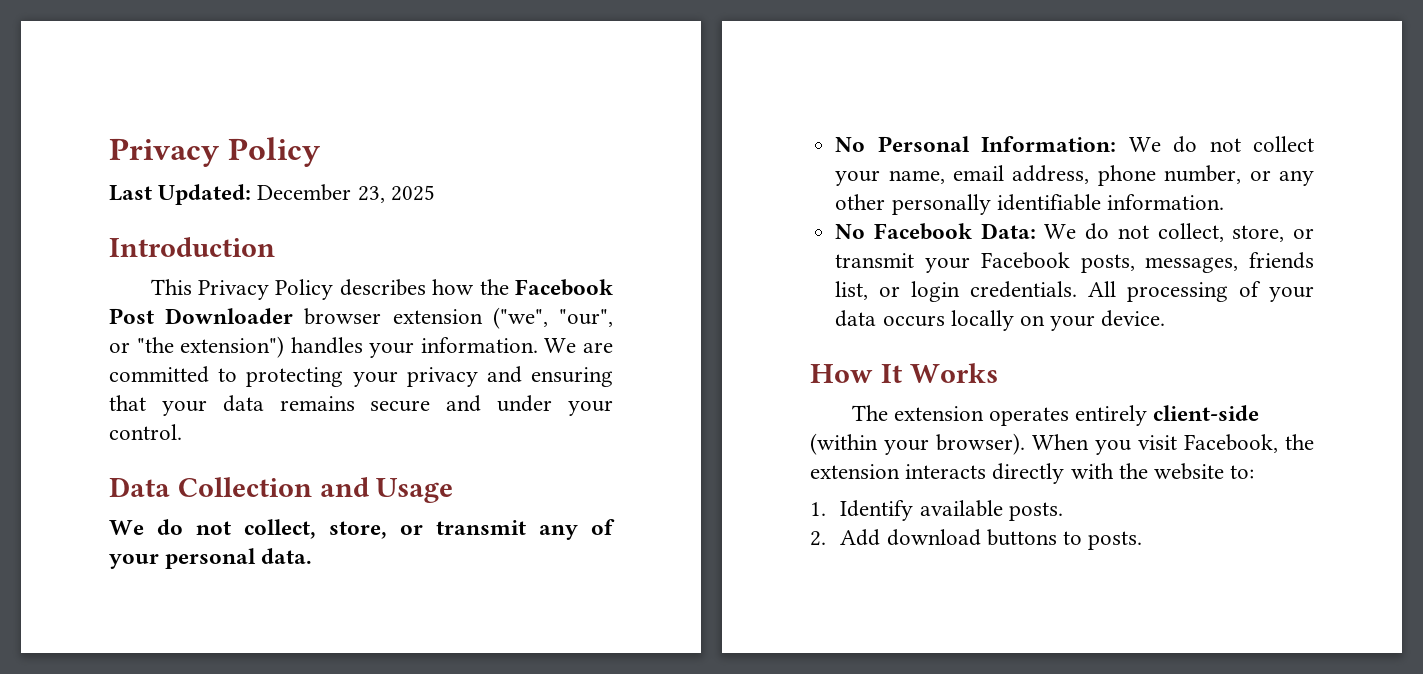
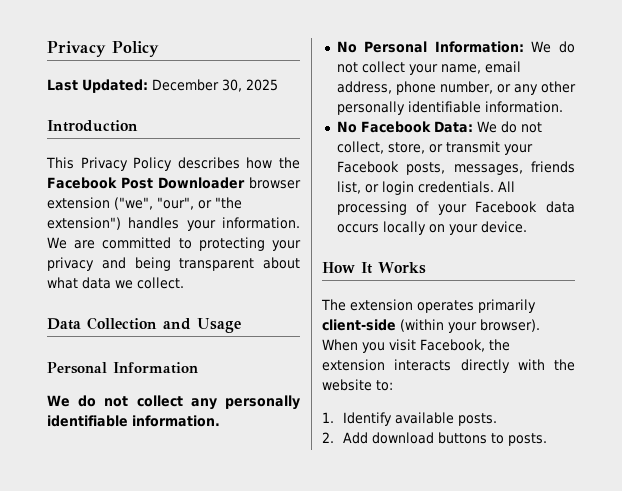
- Last Updated: December 23, 2025
+ Last Updated: December 30, 2025
- We are committed to protecting your privacy and ensuring that your data remains secure and under your control.
+ We are committed to protecting your privacy and being transparent about what data we collect.
- We do not collect, store, or transmit any of your personal data.
+ Personal Information
+ We do not collect any personally identifiable information.
- All processing of your data occurs locally on your device.
+ All processing of your Facebook data occurs locally on your device.
- The extension operates entirely client-side (within your browser).
+ The extension operates primarily client-side (within your browser).

